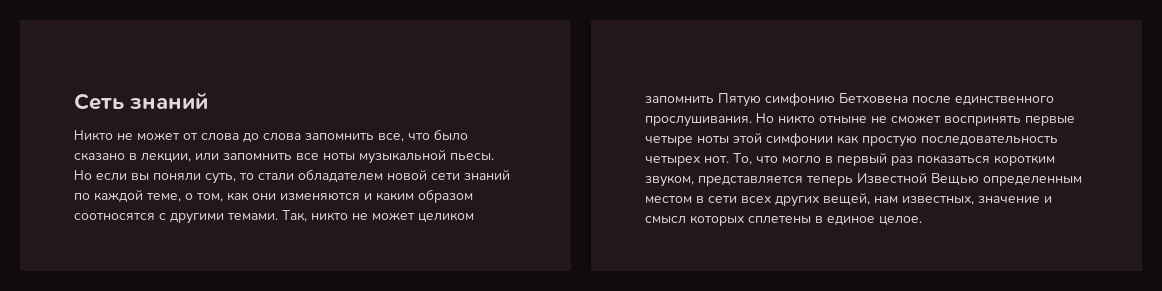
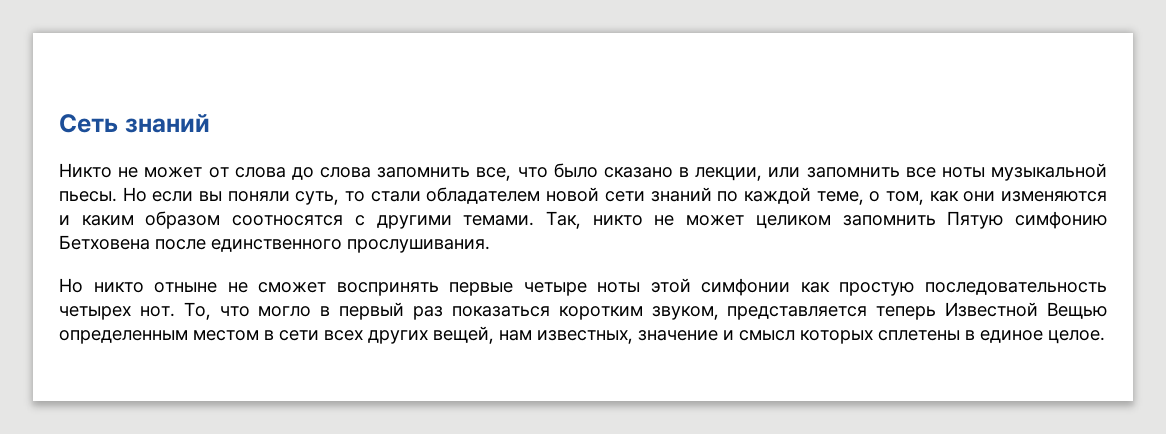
- Так, никто не может целиком запомнить Пятую симфонию Бетховена после единственного прослушивания. Но никто отныне не сможет воспринять первые четыре ноты этой симфонии как простую последовательность четырех нот.
+ Так, никто не может целиком запомнить Пятую симфонию Бетховена после единственного прослушивания.
+ Но никто отныне не сможет воспринять первые четыре ноты этой симфонии как простую последовательность четырех нот.

